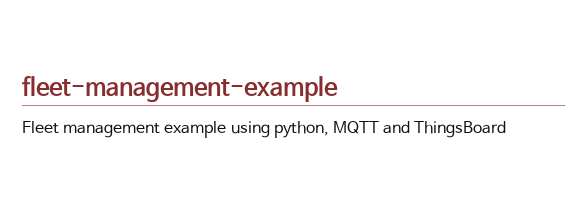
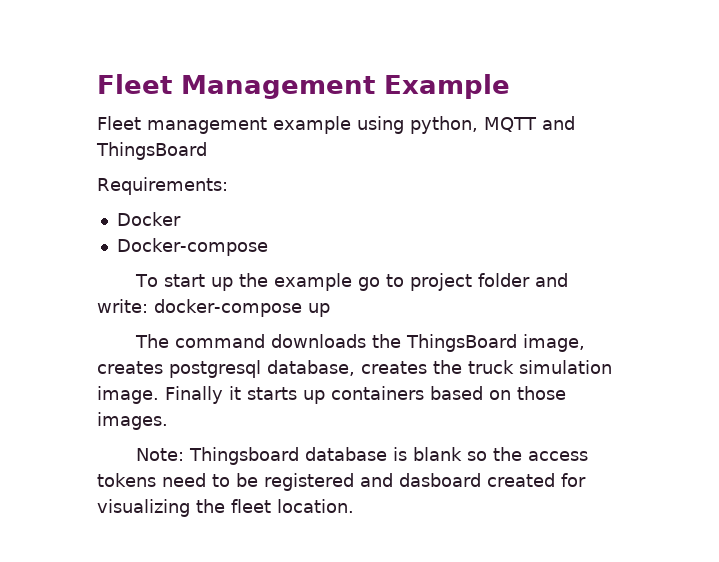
- fleet-management-example
+ Fleet Management Example
+ Requirements:
+ Docker
+ Docker-compose
+ To start up the example go to project folder and write: docker-compose up
+ The command downloads the ThingsBoard image, creates postgresql database, creates the truck simulation image. Finally it starts up containers based on those images.
+ Note: Thingsboard database is blank so the access tokens need to be registered and dasboard created for visualizing the fleet location.

